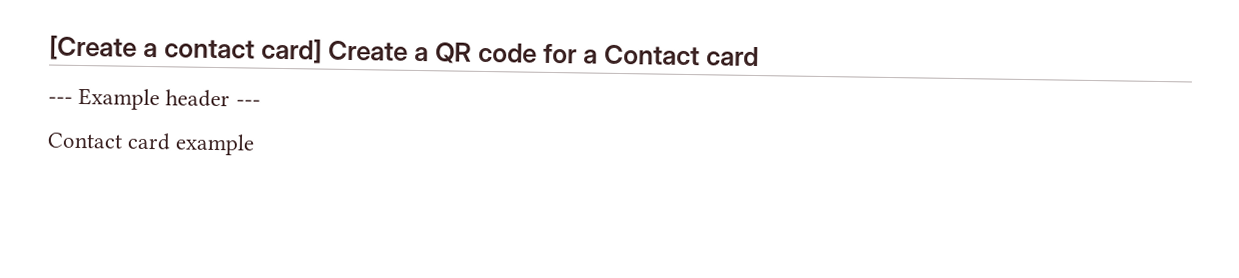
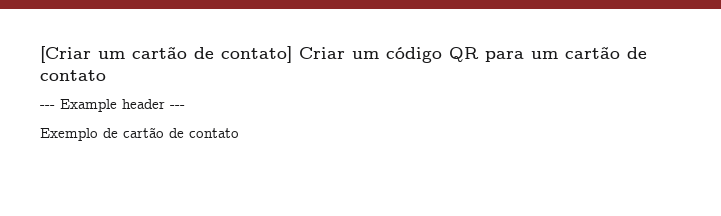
- [Create a contact card] Create a QR code for a Contact card
+ [Criar um cartão de contato] Criar um código QR para um cartão de contato
- Contact card example
+ Exemplo de cartão de contato

